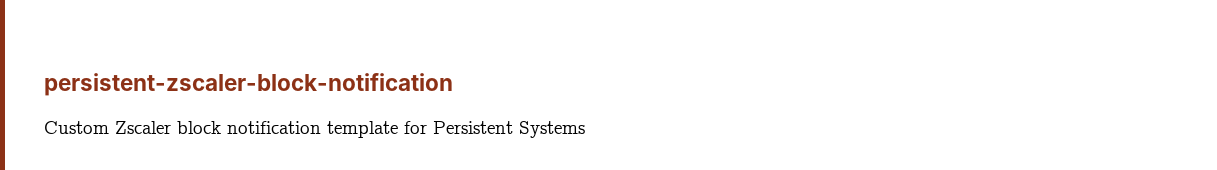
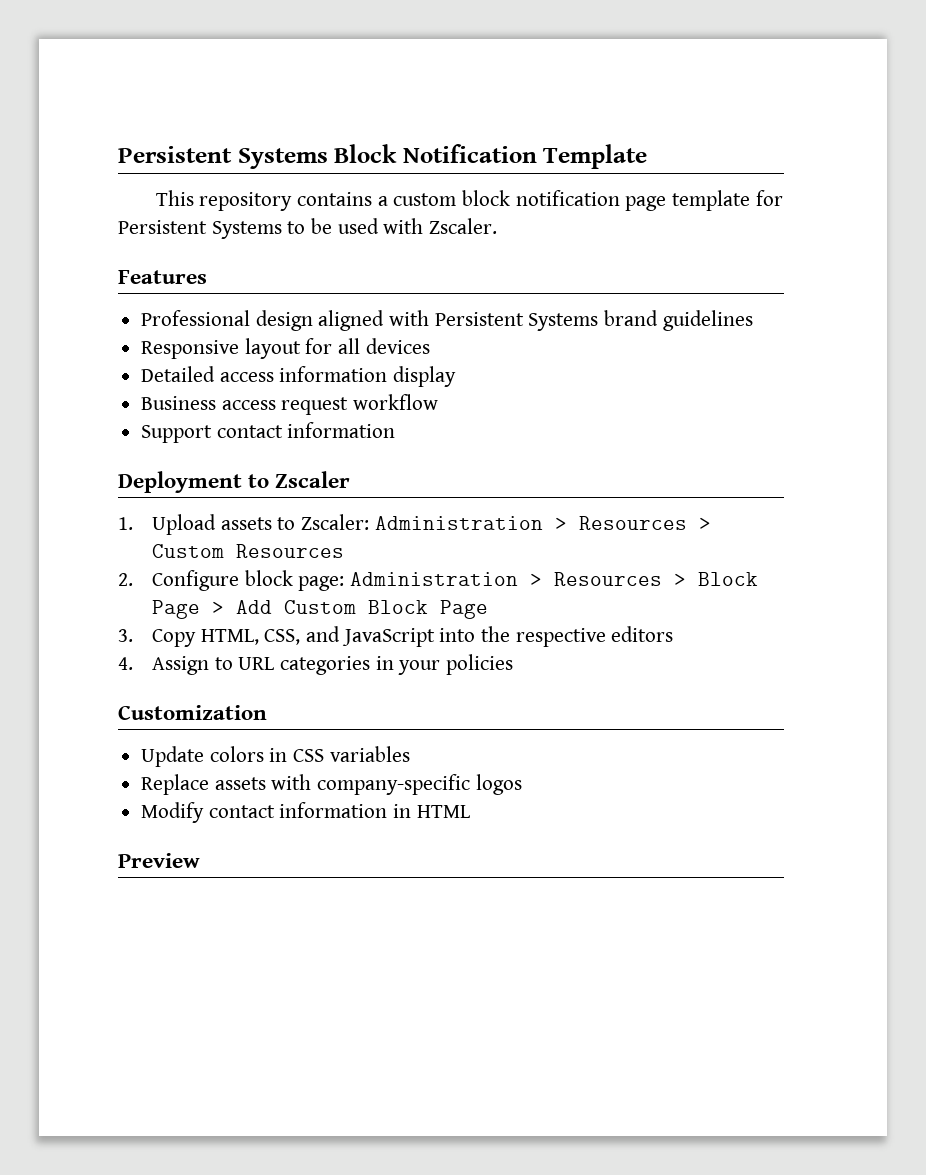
- persistent-zscaler-block-notification
- Custom Zscaler block notification template for Persistent Systems
+ Persistent Systems Block Notification Template
+ This repository contains a custom block notification page template for Persistent Systems to be used with Zscaler.
+ Features
+ Professional design aligned with Persistent Systems brand guidelines
+ Responsive layout for all devices
+ Detailed access information display
+ Business access request workflow
+ Support contact information
+ Deployment to Zscaler
+ 1. Upload assets to Zscaler: Administration > Resources > Custom Resources
+ 2. Configure block page: Administration > Resources > Block Page > Add Custom Block Page
+ 3. Copy HTML, CSS, and JavaScript into the respective editors
+ 4. Assign to URL categories in your policies
+ Customization
+ Update colors in CSS variables
+ Replace assets with company-specific logos
+ Modify contact information in HTML
+ Preview

